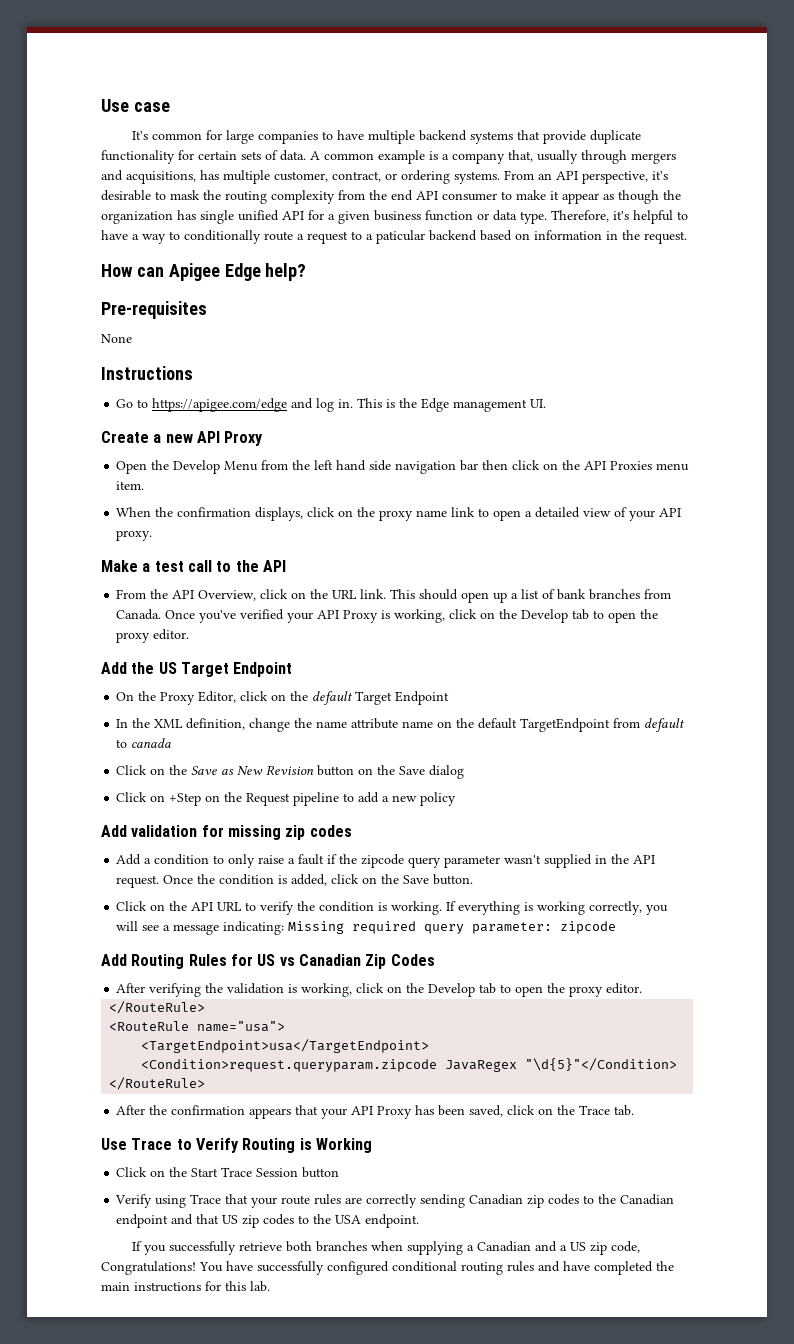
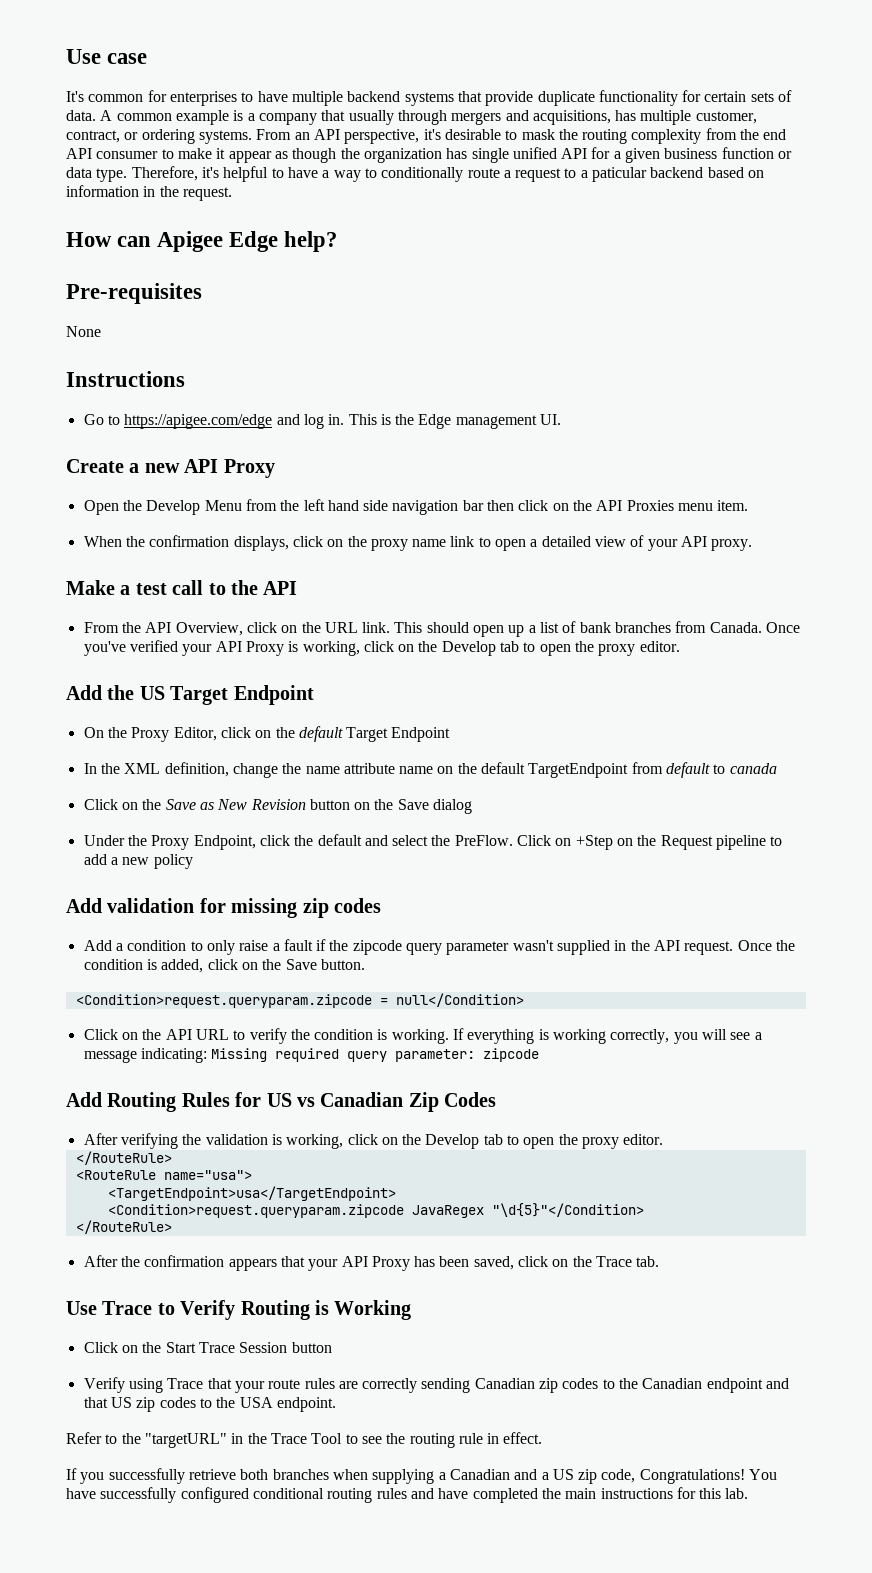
- It's common for large companies to have multiple backend systems that provide duplicate functionality for certain sets of data.
+ It's common for enterprises to have multiple backend systems that provide duplicate functionality for certain sets of data.
- A common example is a company that, usually through mergers and acquisitions, has multiple customer, contract, or ordering systems.
+ A common example is a company that usually through mergers and acquisitions, has multiple customer, contract, or ordering systems.
+ Under the Proxy Endpoint, click the default and select the PreFlow.
+ <Condition>request.queryparam.zipcode = null</Condition>
+ Refer to the "targetURL" in the Trace Tool to see the routing rule in effect.

